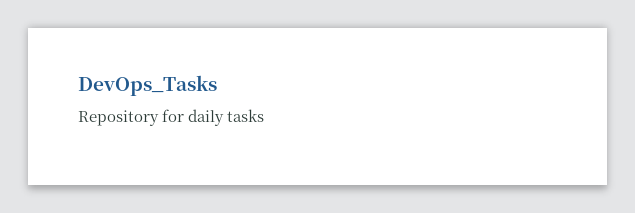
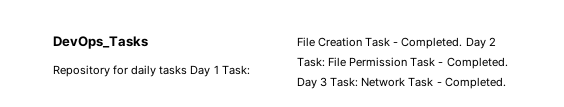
- Repository for daily tasks
+ Repository for daily tasks Day 1 Task: File Creation Task - Completed. Day 2 Task: File Permission Task - Completed. Day 3 Task: Network Task - Completed.

